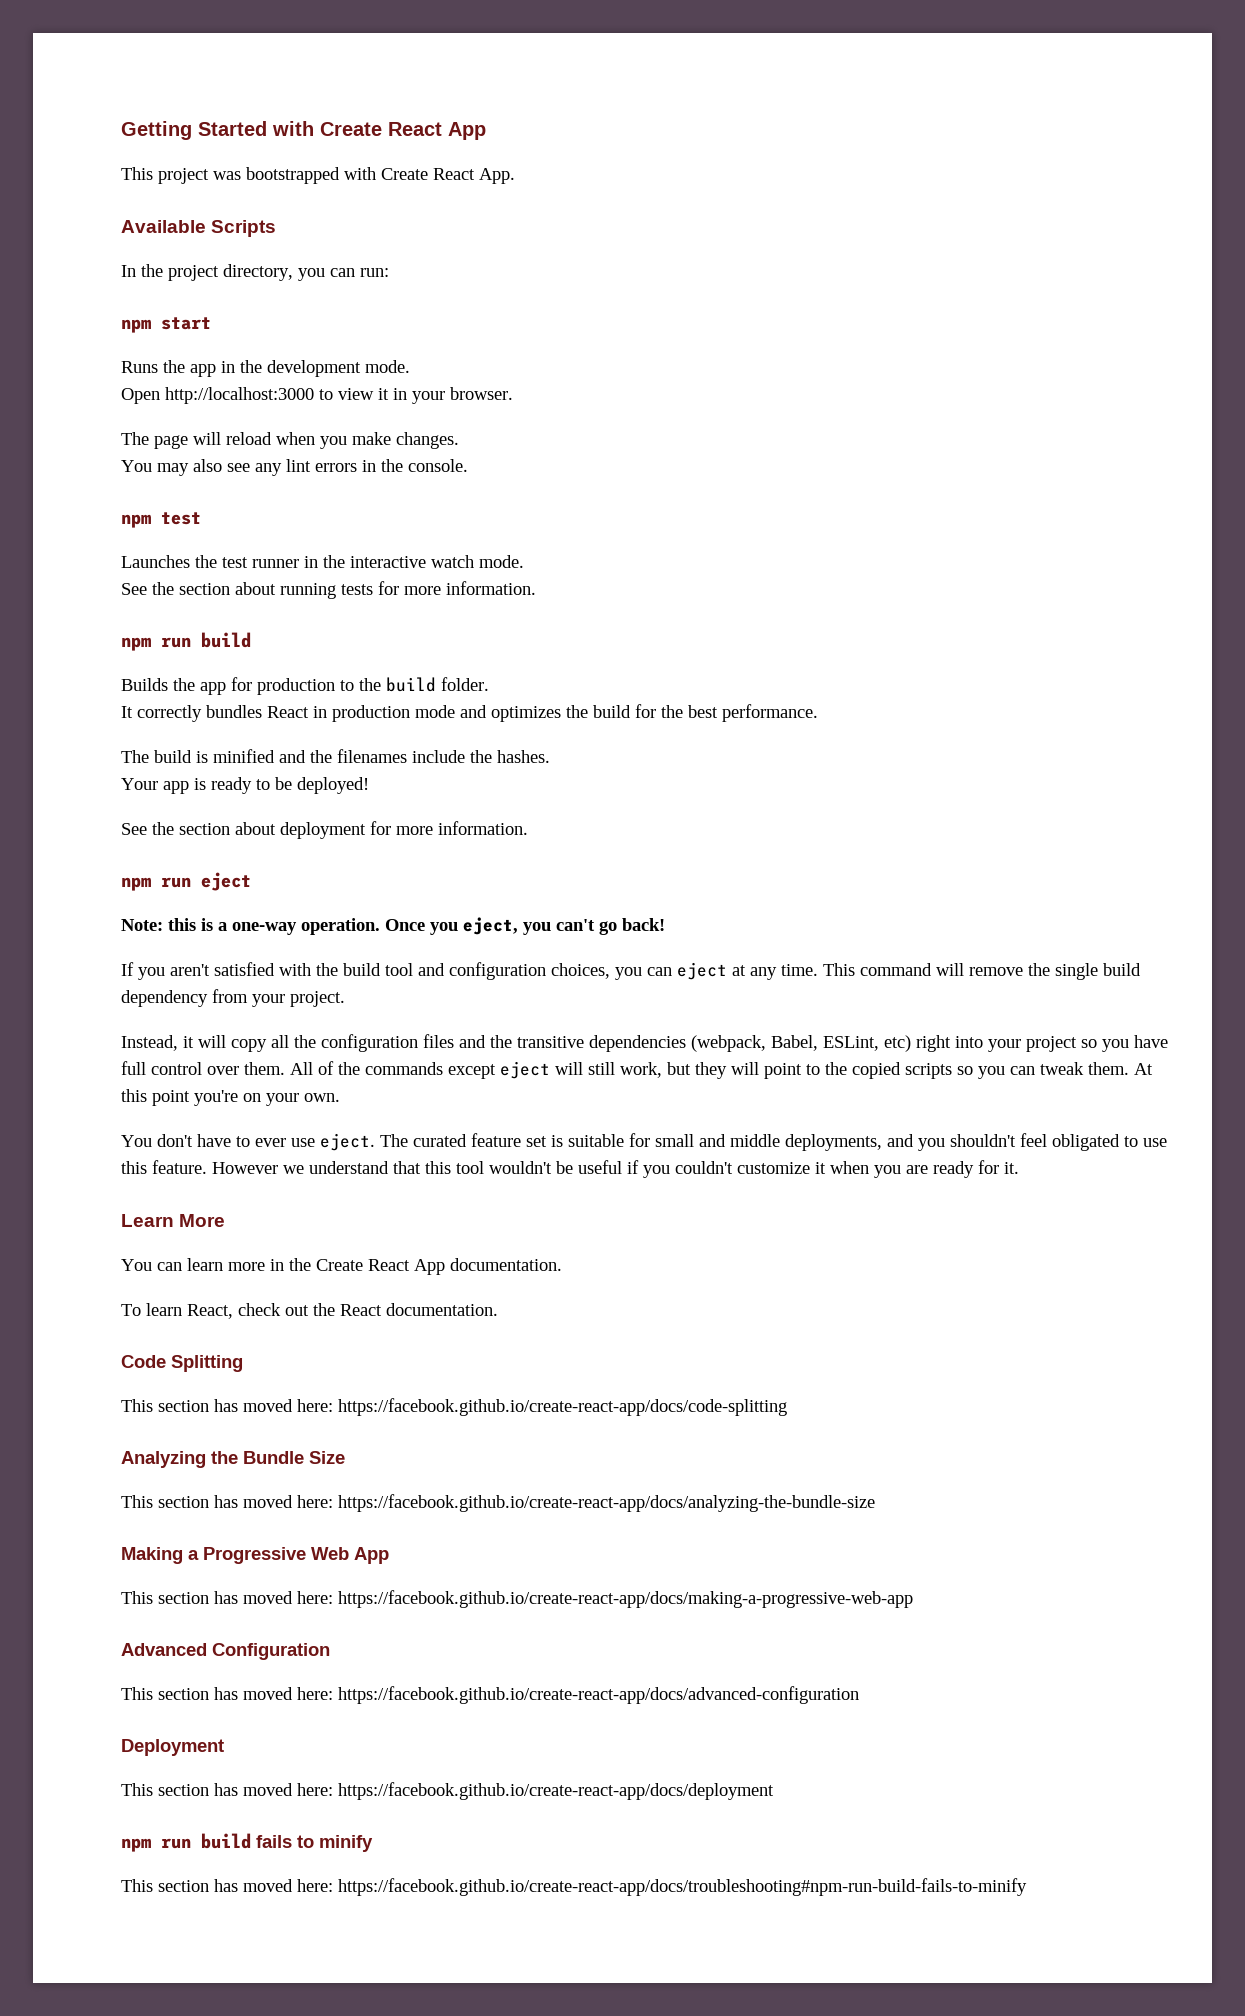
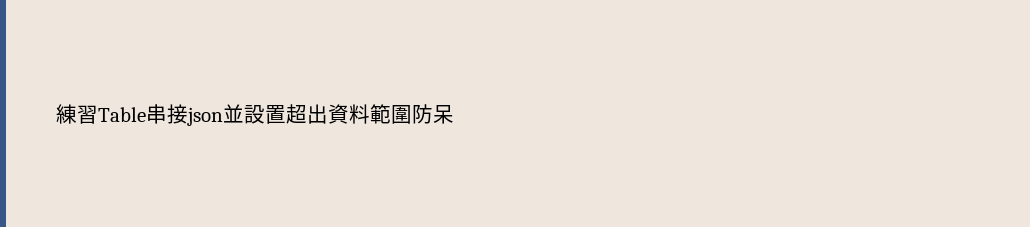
- Getting Started with Create React App
- This project was bootstrapped with Create React App.
- Available Scripts
- In the project directory, you can run:
- npm start
- Runs the app in the development mode.
- Open http://localhost:3000 to view it in your browser.
- The page will reload when you make changes.
- You may also see any lint errors in the console.
- npm test
- Launches the test runner in the interactive watch mode.
- See the section about running tests for more information.
- npm run build
- Builds the app for production to the build folder.
- It correctly bundles React in production mode and optimizes the build for the best performance.
- The build is minified and the filenames include the hashes.
- Your app is ready to be deployed!
- See the section about deployment for more information.
- npm run eject
- Note: this is a one-way operation. Once you eject, you can't go back!
- If you aren't satisfied with the build tool and configuration choices, you can eject at any time. This command will remove the single build dependency from your project.
- Instead, it will copy all the configuration files and the transitive dependencies (webpack, Babel, ESLint, etc) right into your project so you have full control over them. All of the commands except eject will still work, but they will point to the copied scripts so you can tweak them. At this point you're on your own.
- You don't have to ever use eject. The curated feature set is suitable for small and middle deployments, and you shouldn't feel obligated to use this feature. However we understand that this tool wouldn't be useful if you couldn't customize it when you are ready for it.
- Learn More
- You can learn more in the Create React App documentation.
- To learn React, check out the React documentation.
- Code Splitting
- This section has moved here: https://facebook.github.io/create-react-app/docs/code-splitting
- Analyzing the Bundle Size
- This section has moved here: https://facebook.github.io/create-react-app/docs/analyzing-the-bundle-size
- Making a Progressive Web App
- This section has moved here: https://facebook.github.io/create-react-app/docs/making-a-progressive-web-app
- Advanced Configuration
- This section has moved here: https://facebook.github.io/create-react-app/docs/advanced-configuration
- Deployment
- This section has moved here: https://facebook.github.io/create-react-app/docs/deployment
- npm run build fails to minify
- This section has moved here: https://facebook.github.io/create-react-app/docs/troubleshooting#npm-run-build-fails-to-minify
+ 練習Table串接json並設置超出資料範圍防呆

